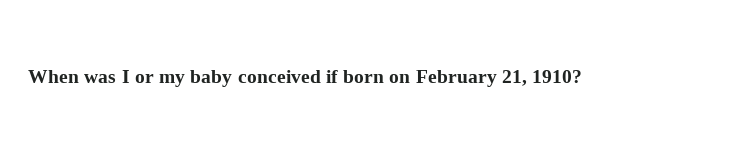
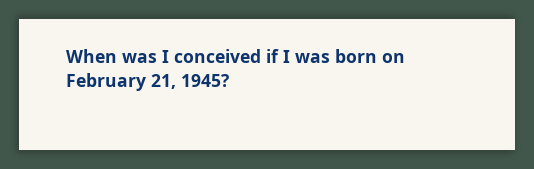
- When was I or my baby conceived if born on February 21, 1910?
+ When was I conceived if I was born on February 21, 1945?

